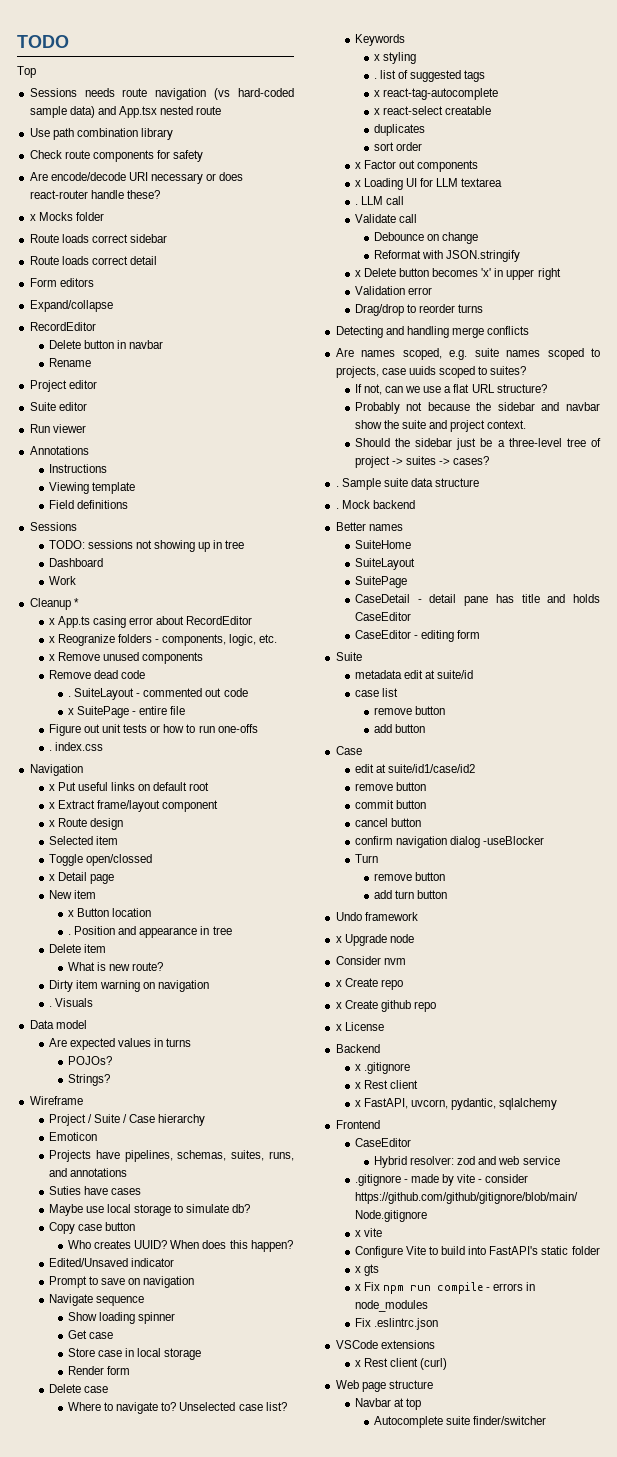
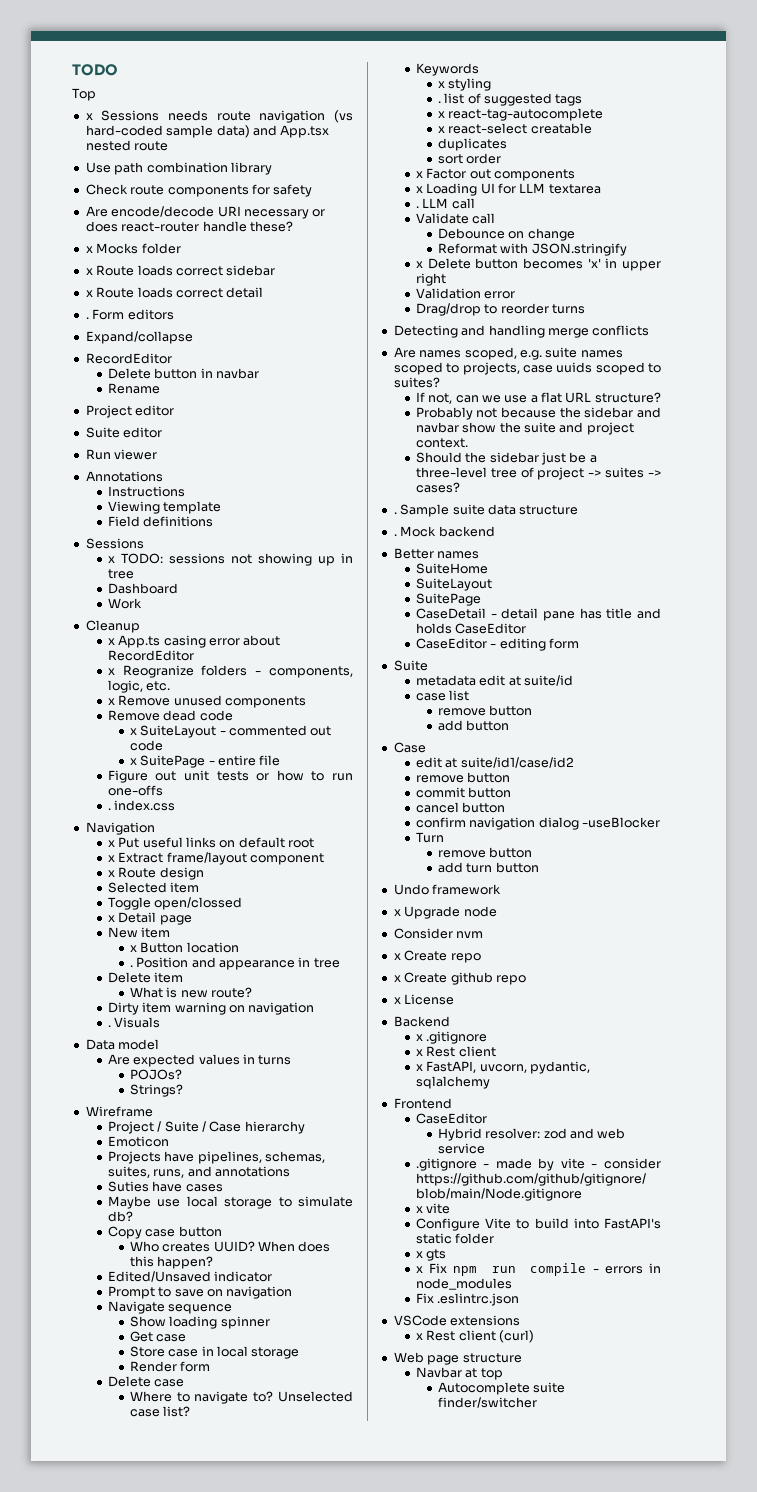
- Sessions needs route navigation (vs hard-coded sample data) and App.tsx nested route
+ x Sessions needs route navigation (vs hard-coded sample data) and App.tsx nested route
- Route loads correct sidebar
+ x Route loads correct sidebar
- Route loads correct detail
- Form editors
+ x Route loads correct detail
+ . Form editors
- TODO: sessions not showing up in tree
+ x TODO: sessions not showing up in tree
- Cleanup *
+ Cleanup
- . SuiteLayout - commented out code
+ x SuiteLayout - commented out code

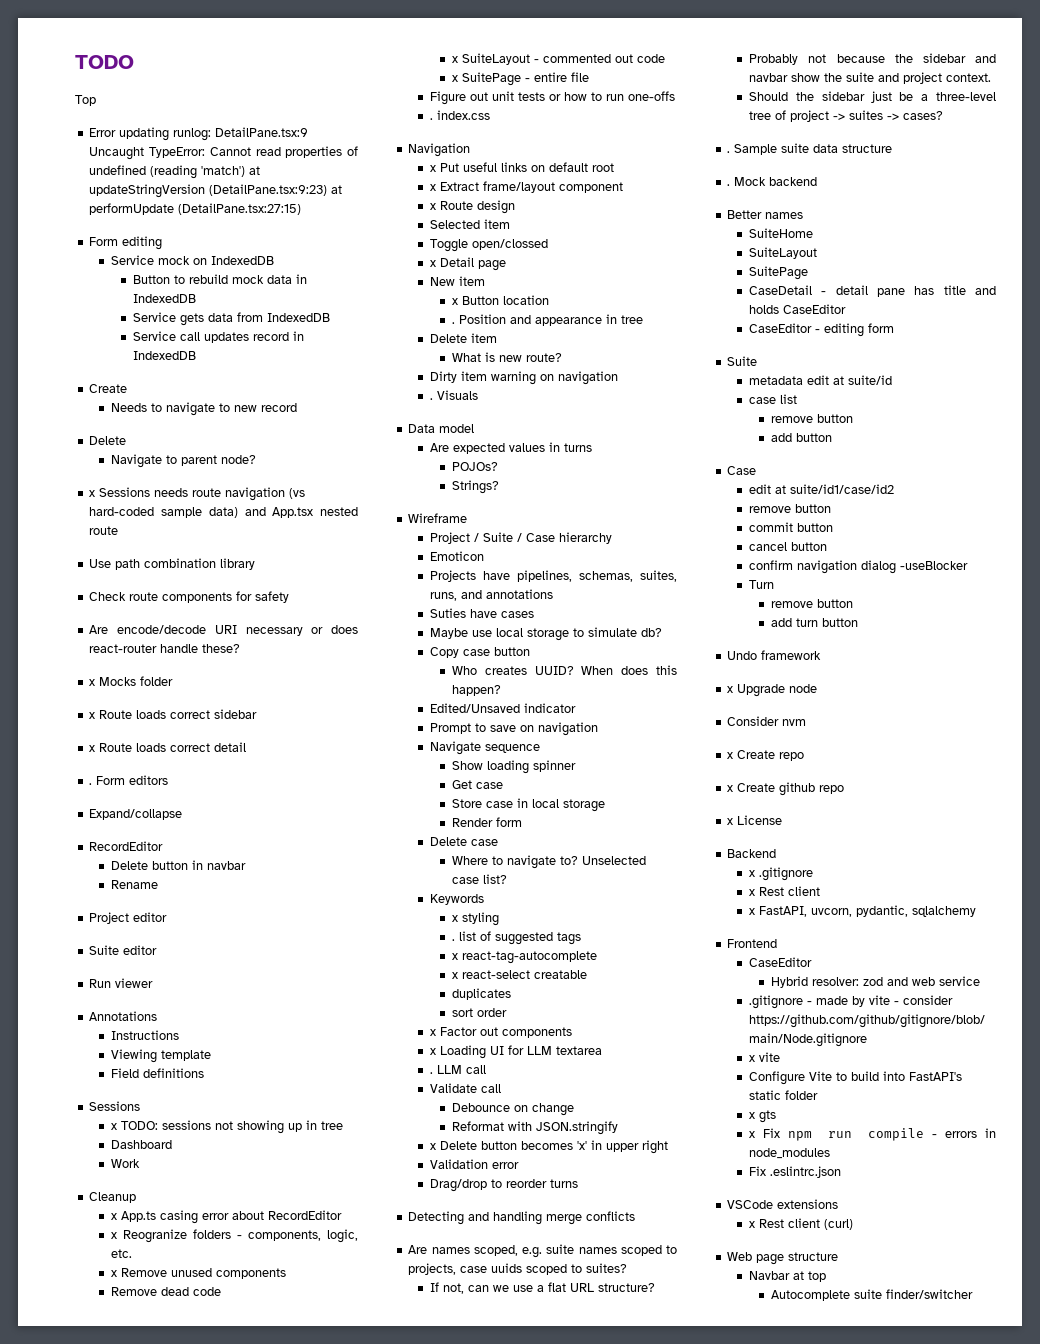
+ Error updating runlog: DetailPane.tsx:9 Uncaught TypeError: Cannot read properties of undefined (reading 'match') at updateStringVersion (DetailPane.tsx:9:23) at performUpdate (DetailPane.tsx:27:15)
+ Form editing
+ Service mock on IndexedDB
+ Button to rebuild mock data in IndexedDB
+ Service gets data from IndexedDB
+ Service call updates record in IndexedDB
+ Create
+ Needs to navigate to new record
+ Delete
+ Navigate to parent node?

